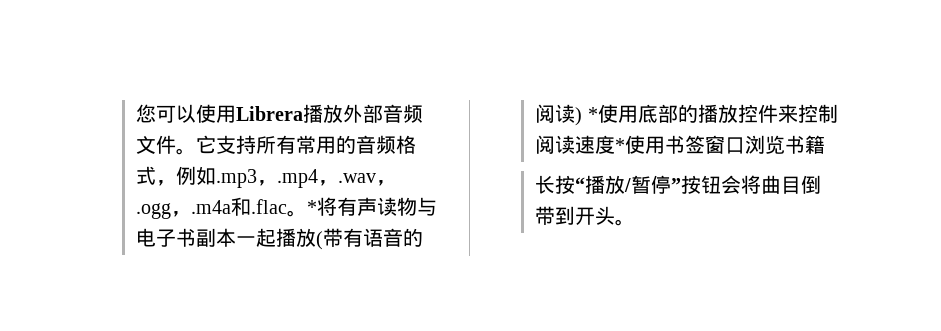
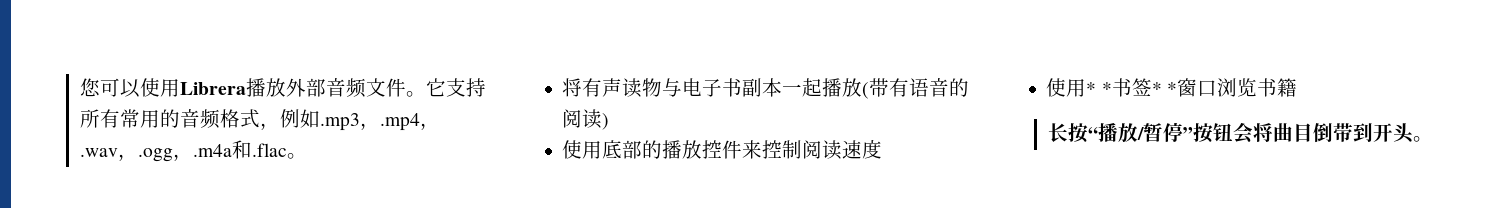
- 它支持所有常用的音频格式，例如.mp3，.mp4，.wav，.ogg，.m4a和.flac。*将有声读物与电子书副本一起播放(带有语音的阅读) *使用底部的播放控件来控制阅读速度*使用书签窗口浏览书籍
+ 它支持所有常用的音频格式，例如.mp3，.mp4，.wav，.ogg，.m4a和.flac。
+ 将有声读物与电子书副本一起播放(带有语音的阅读)
+ 使用底部的播放控件来控制阅读速度
+ 使用* *书签* *窗口浏览书籍

